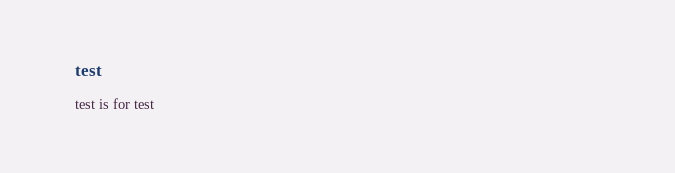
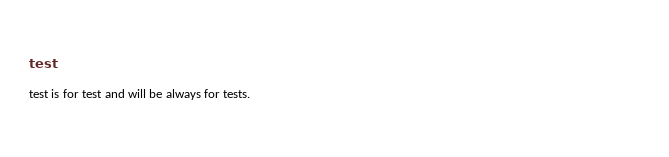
- test is for test
+ test is for test and will be always for tests.

